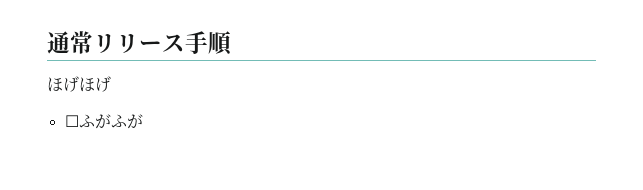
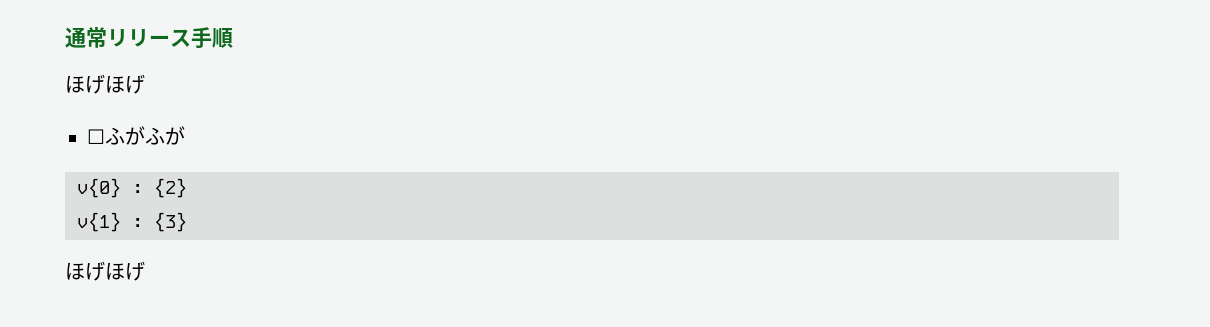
+ v{0} : {2}
+ v{1} : {3}
+ ほげほげ

